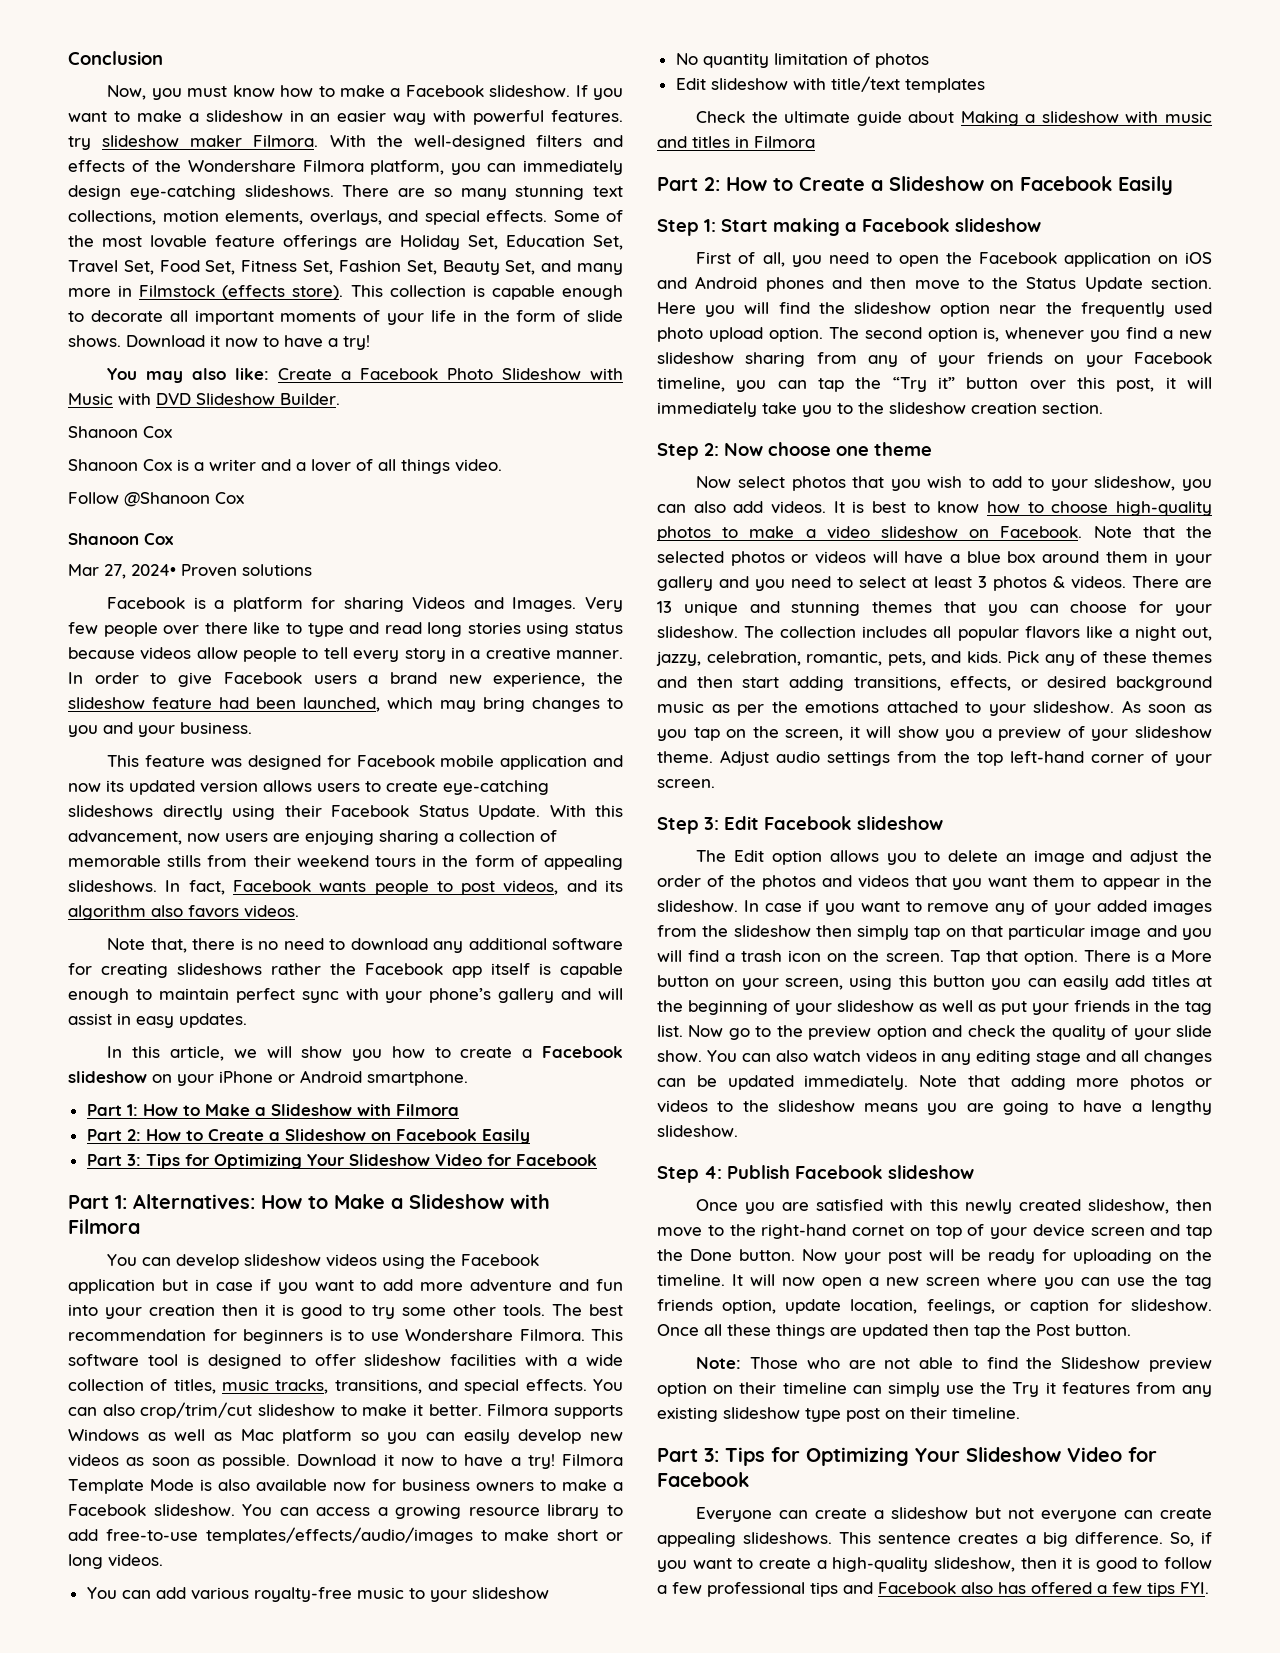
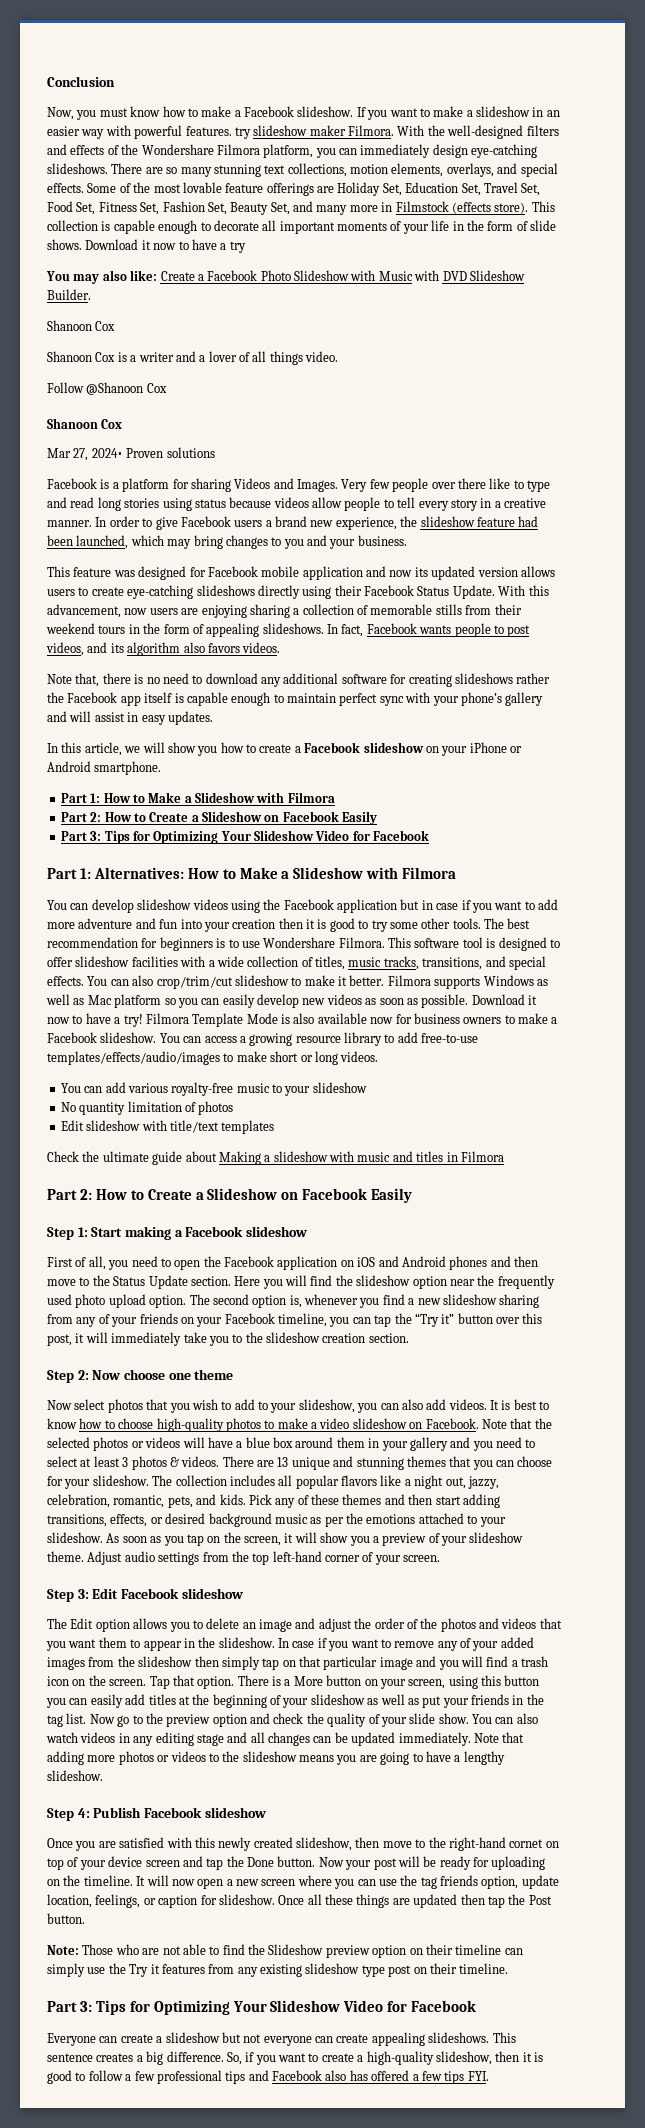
- This collection is capable enough to decorate all important moments of your life in the form of slide shows. Download it now to have a try!
+ This collection is capable enough to decorate all important moments of your life in the form of slide shows. Download it now to have a try

